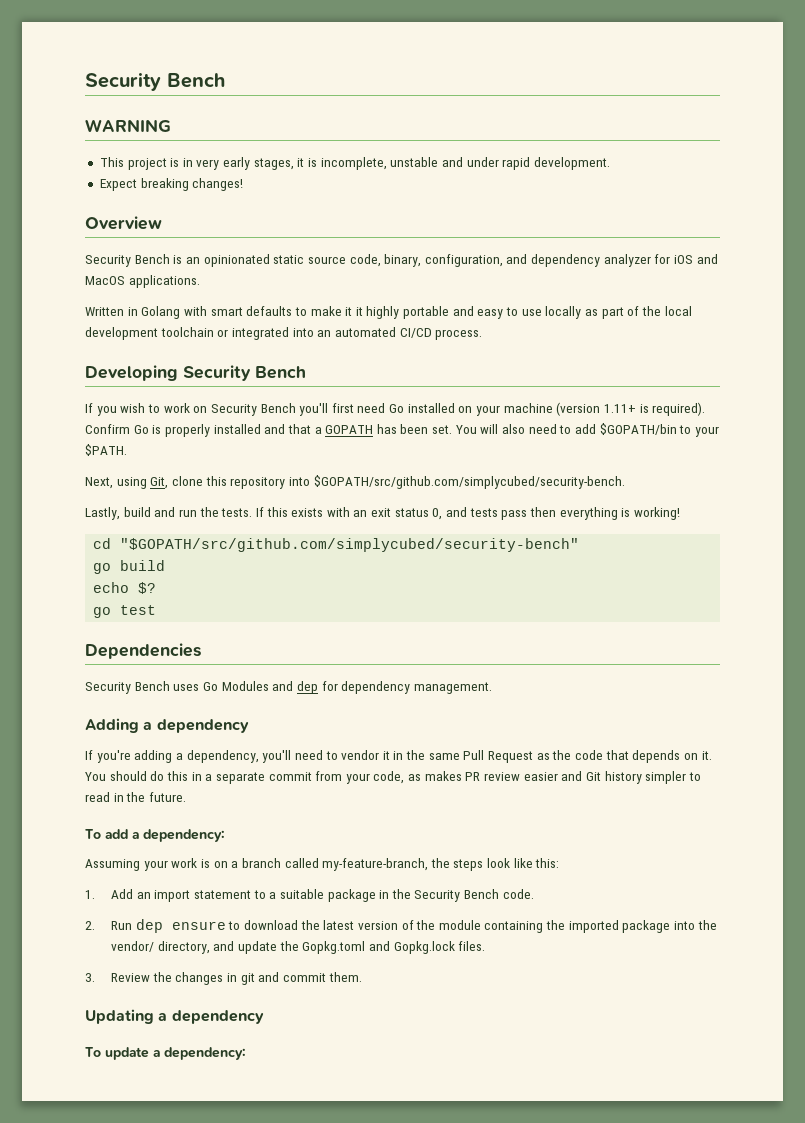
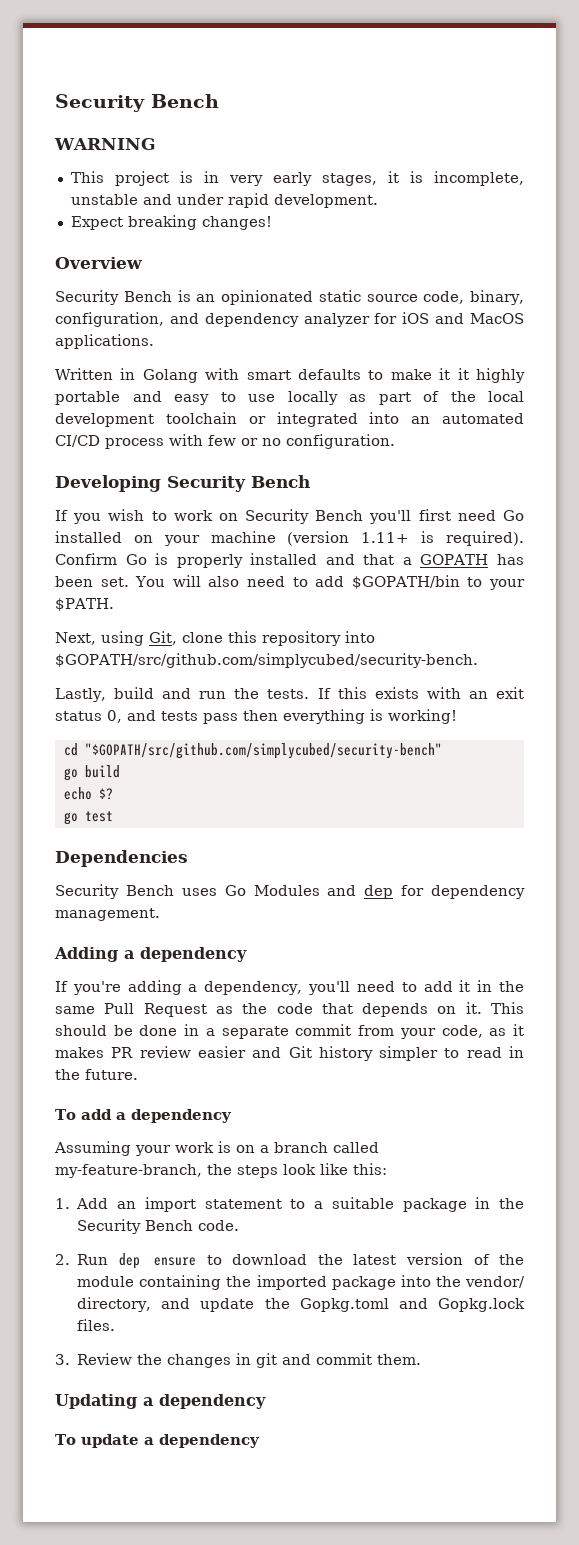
- Written in Golang with smart defaults to make it it highly portable and easy to use locally as part of the local development toolchain or integrated into an automated CI/CD process.
+ Written in Golang with smart defaults to make it it highly portable and easy to use locally as part of the local development toolchain or integrated into an automated CI/CD process with few or no configuration.
- If you're adding a dependency, you'll need to vendor it in the same Pull Request as the code that depends on it.
+ If you're adding a dependency, you'll need to add it in the same Pull Request as the code that depends on it.
- You should do this in a separate commit from your code, as makes PR review easier and Git history simpler to read in the future.
+ This should be done in a separate commit from your code, as it makes PR review easier and Git history simpler to read in the future.
- To add a dependency:
+ To add a dependency
- To update a dependency:
+ To update a dependency

